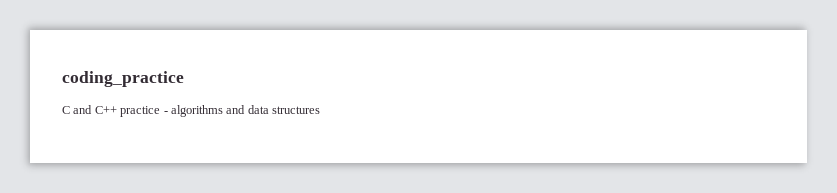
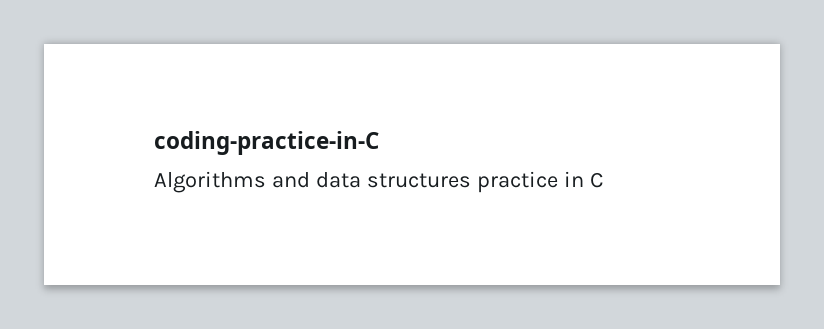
- coding_practice
- C and C++ practice - algorithms and data structures
+ coding-practice-in-C
+ Algorithms and data structures practice in C

